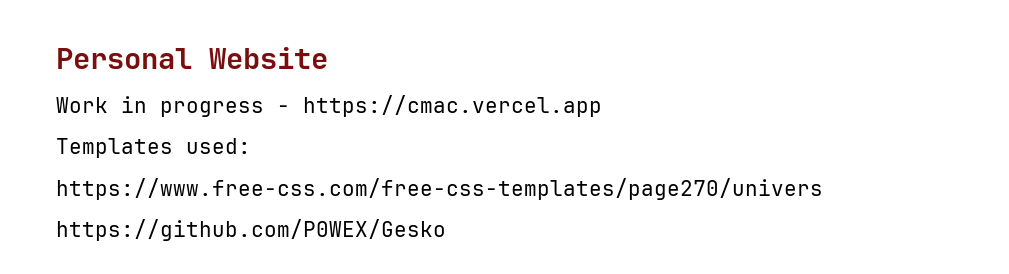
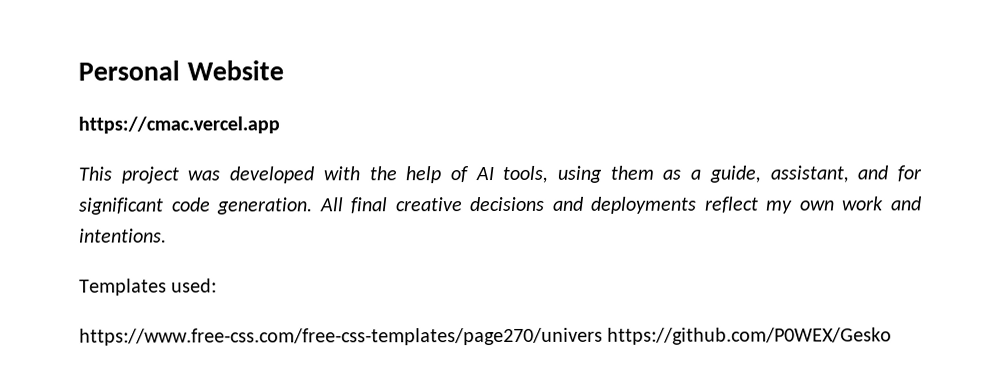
- Work in progress - https://cmac.vercel.app
+ https://cmac.vercel.app
+ This project was developed with the help of AI tools, using them as a guide, assistant, and for significant code generation. All final creative decisions and deployments reflect my own work and intentions.
- https://www.free-css.com/free-css-templates/page270/univers
- https://github.com/P0WEX/Gesko
+ https://www.free-css.com/free-css-templates/page270/univers https://github.com/P0WEX/Gesko

